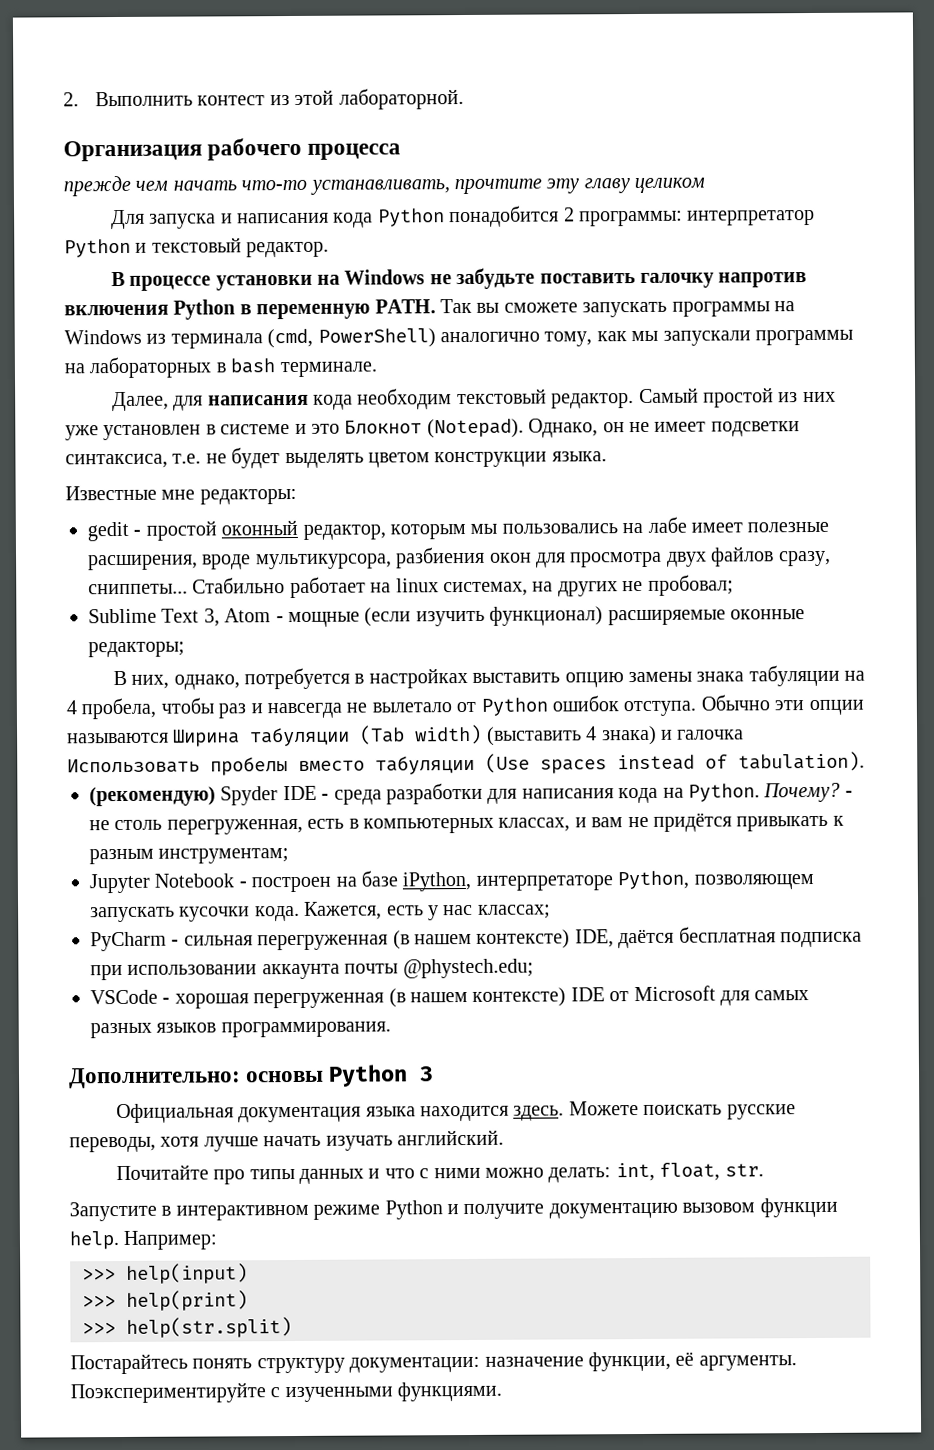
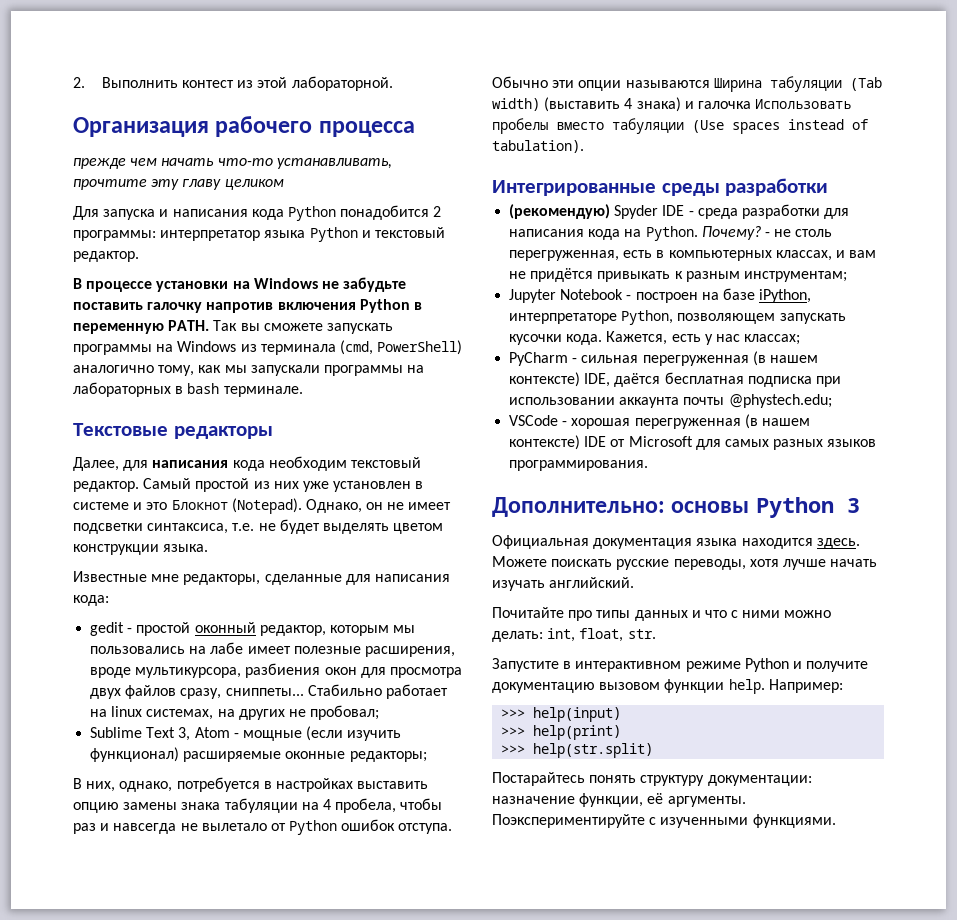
- Для запуска и написания кода Python понадобится 2 программы: интерпретатор Python и текстовый редактор.
+ Для запуска и написания кода Python понадобится 2 программы: интерпретатор языка Python и текстовый редактор.
+ Текстовые редакторы
- Известные мне редакторы:
+ Известные мне редакторы, сделанные для написания кода:
+ Интегрированные среды разработки

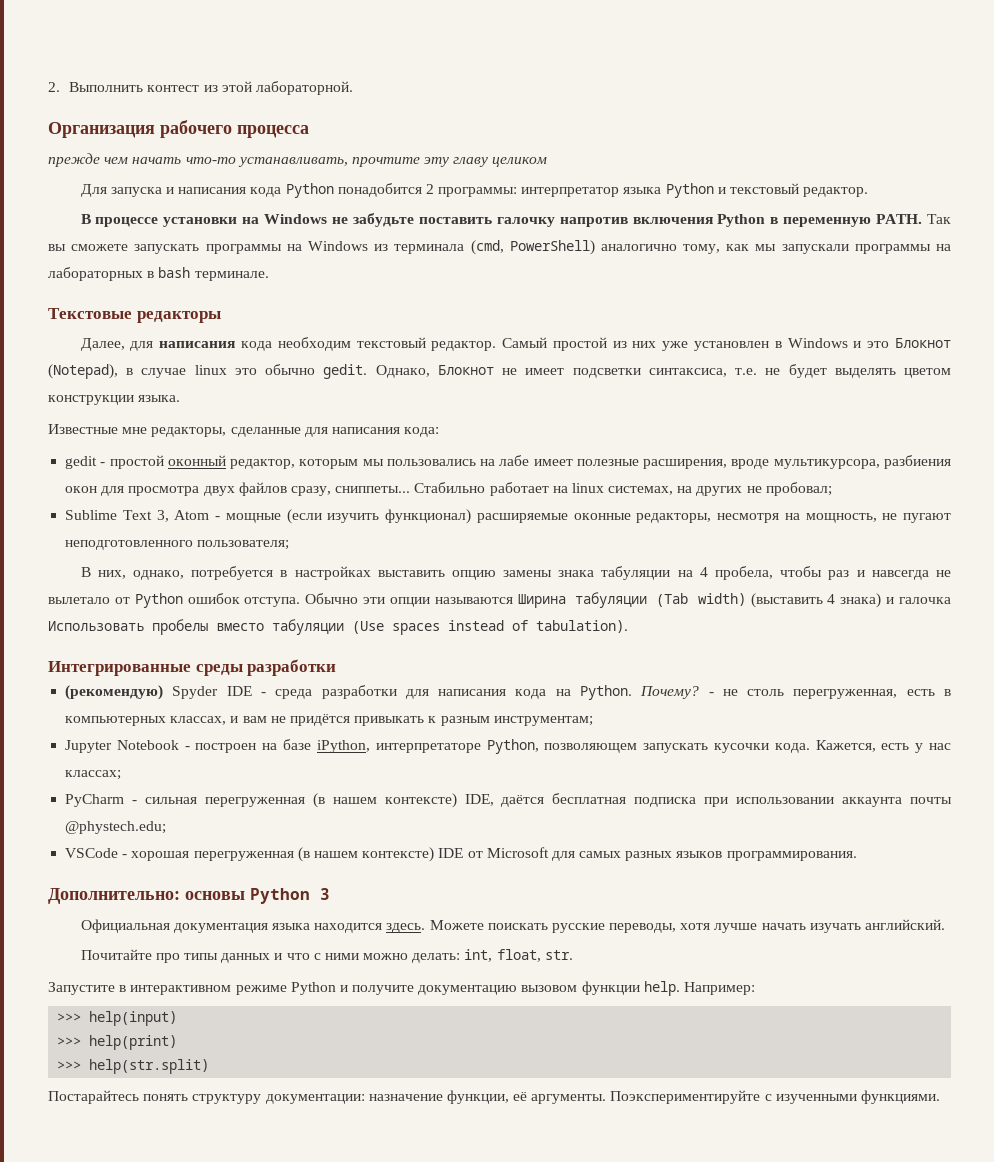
- Самый простой из них уже установлен в системе и это Блокнот (Notepad). Однако, он не имеет подсветки синтаксиса, т.е. не будет выделять цветом конструкции языка.
+ Самый простой из них уже установлен в Windows и это Блокнот (Notepad), в случае linux это обычно gedit. Однако, Блокнот не имеет подсветки синтаксиса, т.е. не будет выделять цветом конструкции языка.
- Sublime Text 3, Atom - мощные (если изучить функционал) расширяемые оконные редакторы;
+ Sublime Text 3, Atom - мощные (если изучить функционал) расширяемые оконные редакторы, несмотря на мощность, не пугают неподготовленного пользователя;

